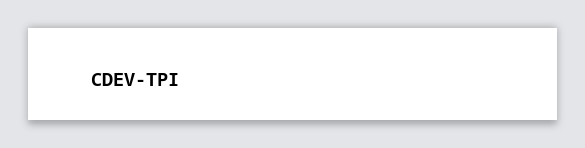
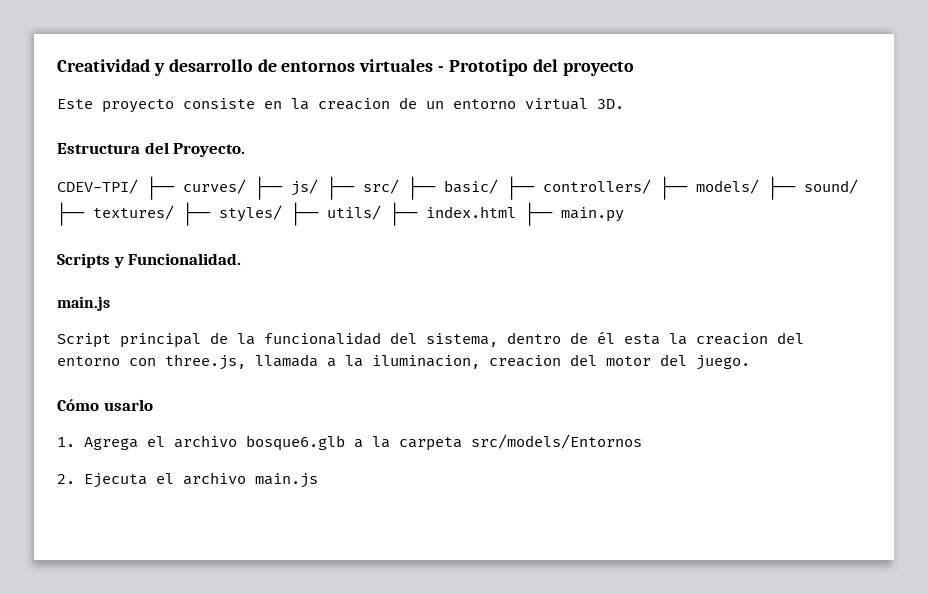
- CDEV-TPI
+ Creatividad y desarrollo de entornos virtuales - Prototipo del proyecto
+ Este proyecto consiste en la creacion de un entorno virtual 3D.
+ Estructura del Proyecto.
+ CDEV-TPI/ ├── curves/ ├── js/ ├── src/ ├── basic/ ├── controllers/ ├── models/ ├── sound/ ├── textures/ ├── styles/ ├── utils/ ├── index.html ├── main.py
+ Scripts y Funcionalidad.
+ main.js
+ Script principal de la funcionalidad del sistema, dentro de él esta la creacion del entorno con three.js, llamada a la iluminacion, creacion del motor del juego.
+ Cómo usarlo
+ 1. Agrega el archivo bosque6.glb a la carpeta src/models/Entornos
+ 2. Ejecuta el archivo main.js

